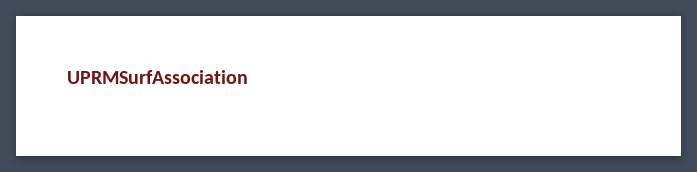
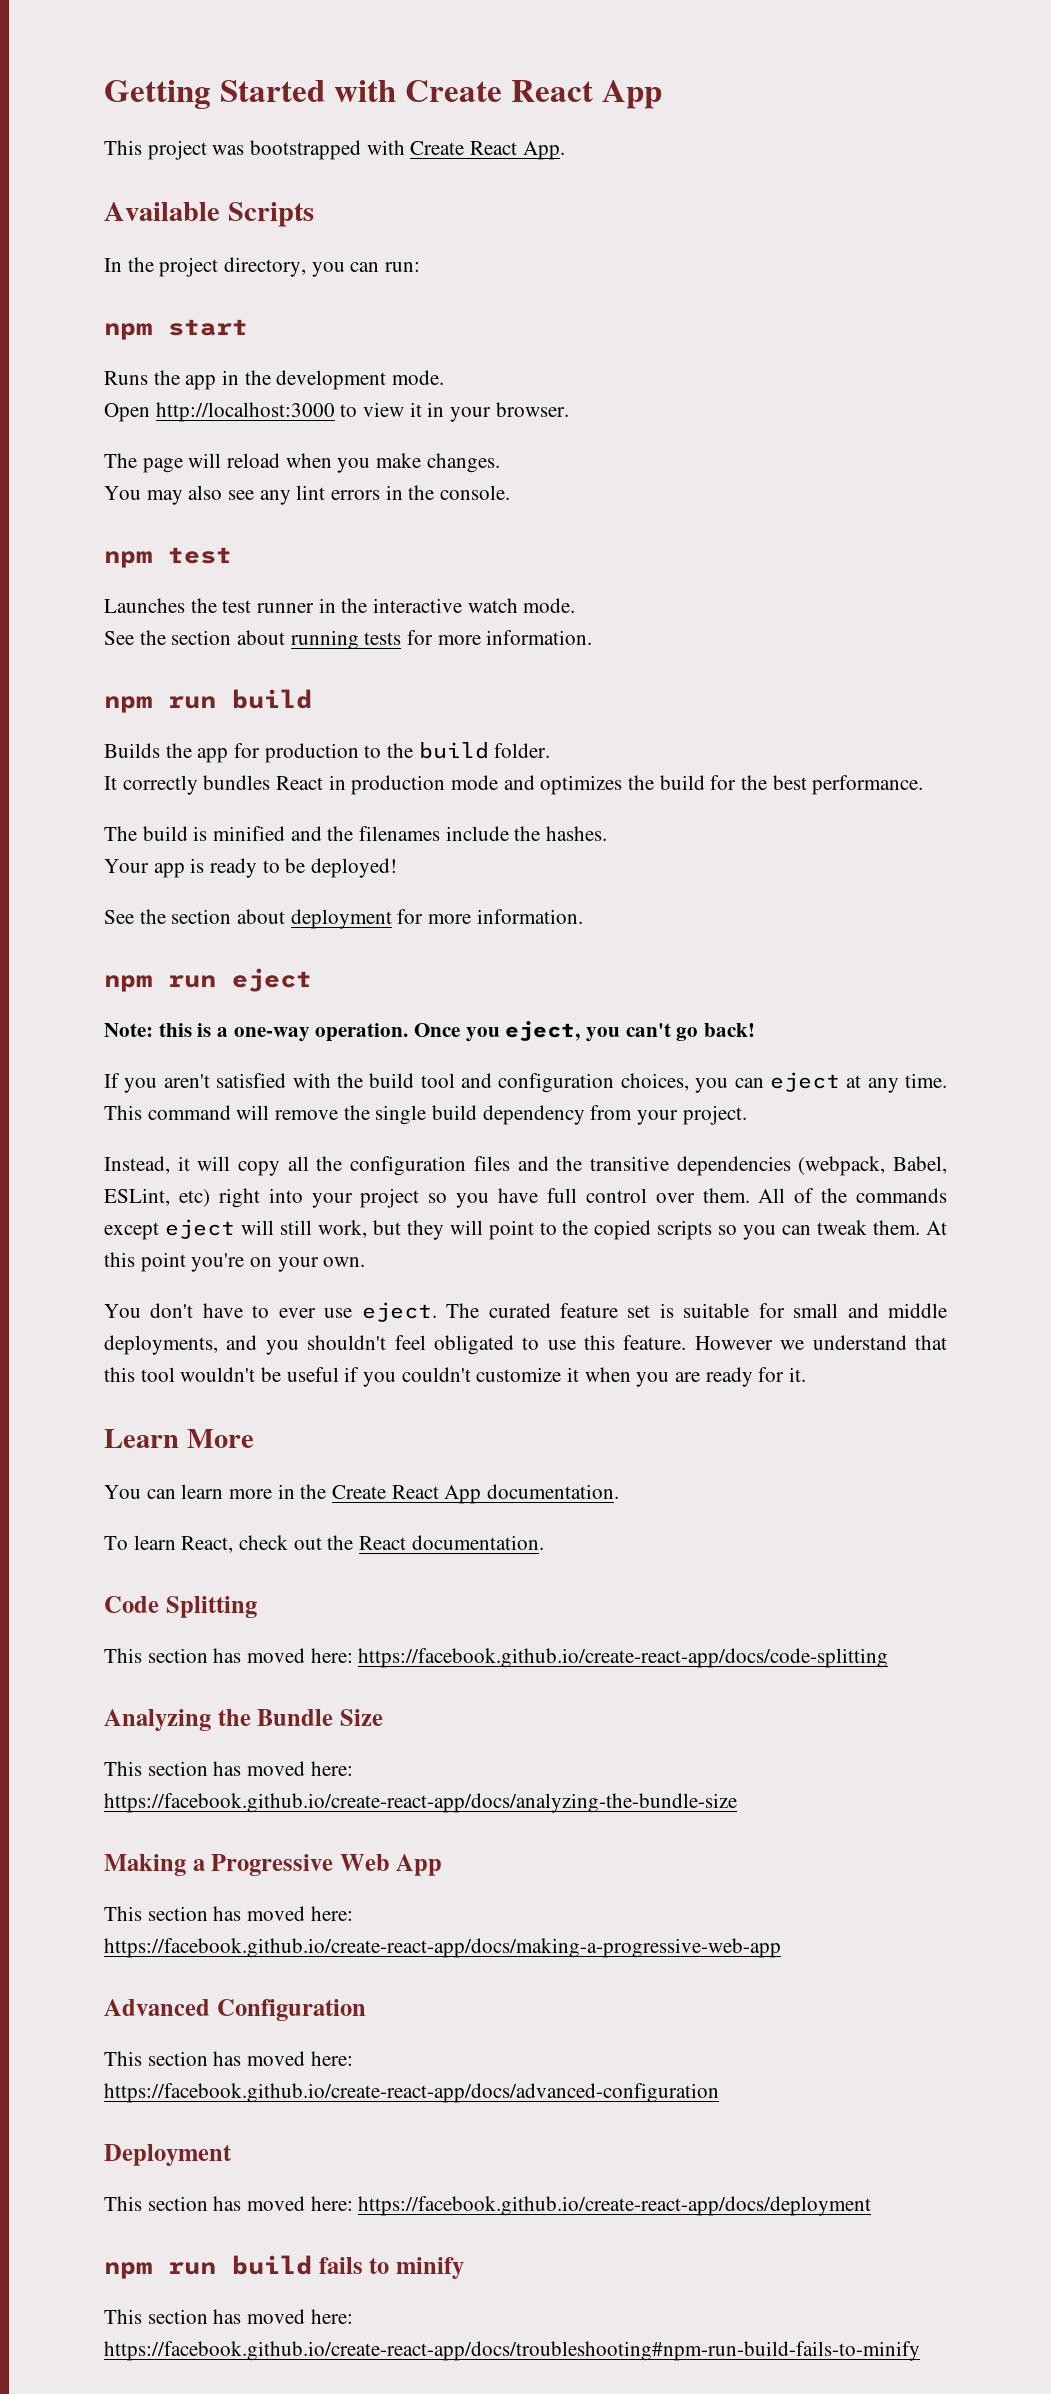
- UPRMSurfAssociation
+ Getting Started with Create React App
+ This project was bootstrapped with Create React App.
+ Available Scripts
+ In the project directory, you can run:
+ npm start
+ Runs the app in the development mode.
+ Open http://localhost:3000 to view it in your browser.
+ The page will reload when you make changes.
+ You may also see any lint errors in the console.
+ npm test
+ Launches the test runner in the interactive watch mode.
+ See the section about running tests for more information.
+ npm run build
+ Builds the app for production to the build folder.
+ It correctly bundles React in production mode and optimizes the build for the best performance.
+ The build is minified and the filenames include the hashes.
+ Your app is ready to be deployed!
+ See the section about deployment for more information.
+ npm run eject
+ Note: this is a one-way operation. Once you eject, you can't go back!
+ If you aren't satisfied with the build tool and configuration choices, you can eject at any time. This command will remove the single build dependency from your project.
+ Instead, it will copy all the configuration files and the transitive dependencies (webpack, Babel, ESLint, etc) right into your project so you have full control over them. All of the commands except eject will still work, but they will point to the copied scripts so you can tweak them. At this point you're on your own.
+ You don't have to ever use eject. The curated feature set is suitable for small and middle deployments, and you shouldn't feel obligated to use this feature. However we understand that this tool wouldn't be useful if you couldn't customize it when you are ready for it.
+ Learn More
+ You can learn more in the Create React App documentation.
+ To learn React, check out the React documentation.
+ Code Splitting
+ This section has moved here: https://facebook.github.io/create-react-app/docs/code-splitting
+ Analyzing the Bundle Size
+ This section has moved here: https://facebook.github.io/create-react-app/docs/analyzing-the-bundle-size
+ Making a Progressive Web App
+ This section has moved here: https://facebook.github.io/create-react-app/docs/making-a-progressive-web-app
+ Advanced Configuration
+ This section has moved here: https://facebook.github.io/create-react-app/docs/advanced-configuration
+ Deployment
+ This section has moved here: https://facebook.github.io/create-react-app/docs/deployment
+ npm run build fails to minify
+ This section has moved here: https://facebook.github.io/create-react-app/docs/troubleshooting#npm-run-build-fails-to-minify

